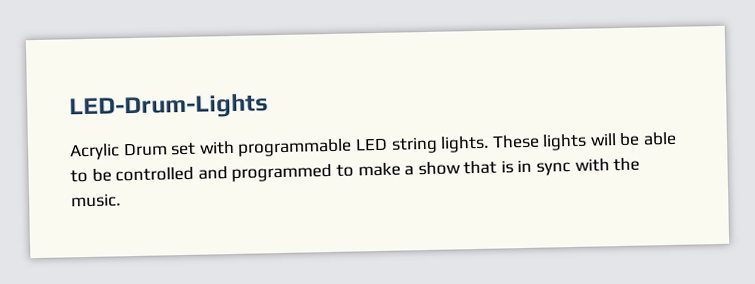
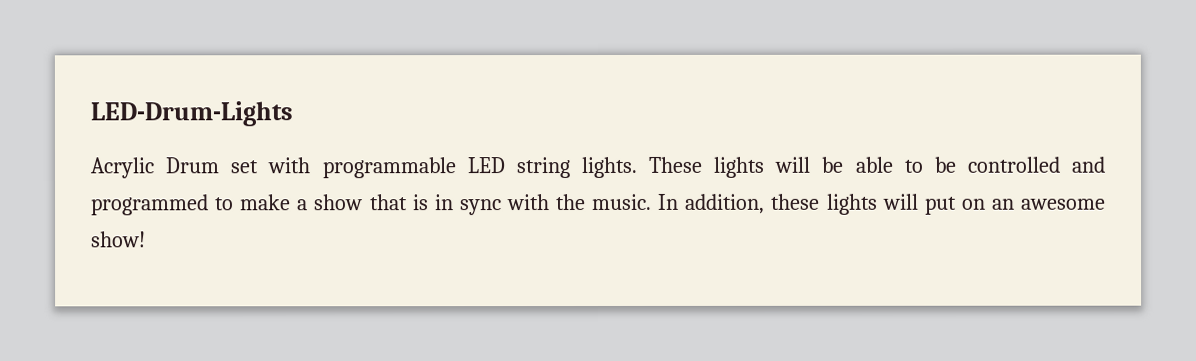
+ In addition, these lights will put on an awesome show!

